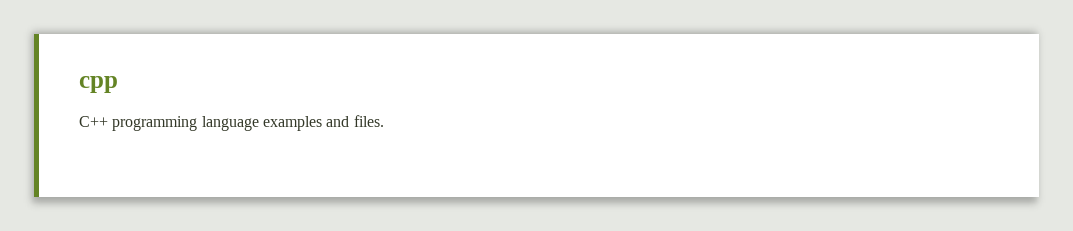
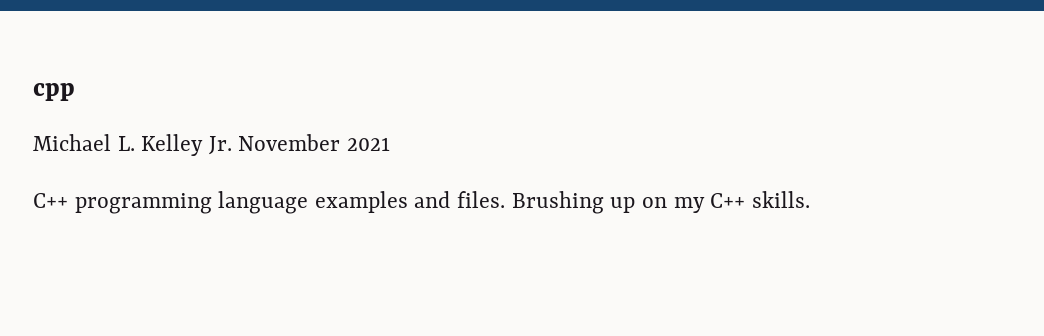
+ Michael L. Kelley Jr. November 2021
+ Brushing up on my C++ skills.

